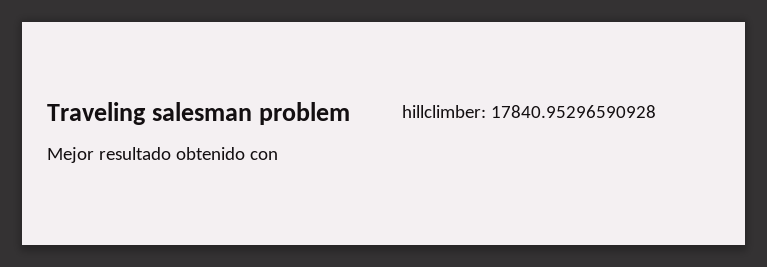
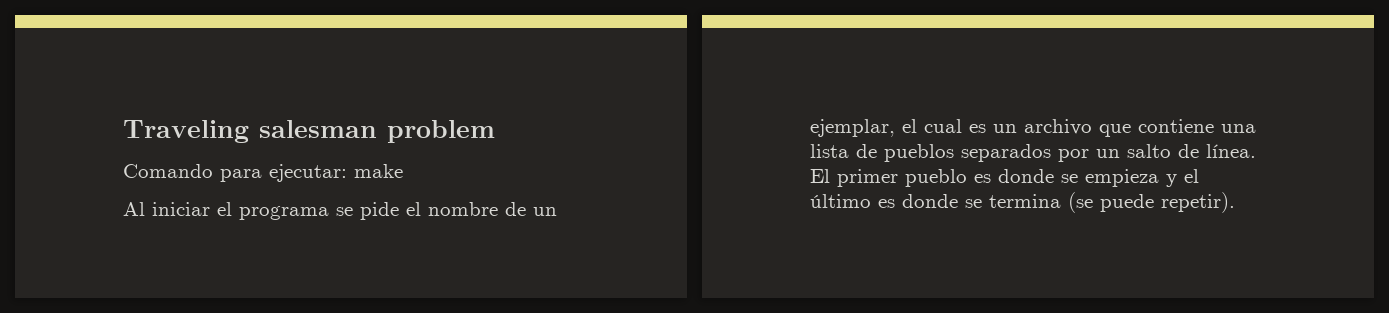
- Mejor resultado obtenido con hillclimber: 17840.95296590928
+ Comando para ejecutar: make
+ Al iniciar el programa se pide el nombre de un ejemplar, el cual es un archivo que contiene una lista de pueblos separados por un salto de línea. El primer pueblo es donde se empieza y el último es donde se termina (se puede repetir).

